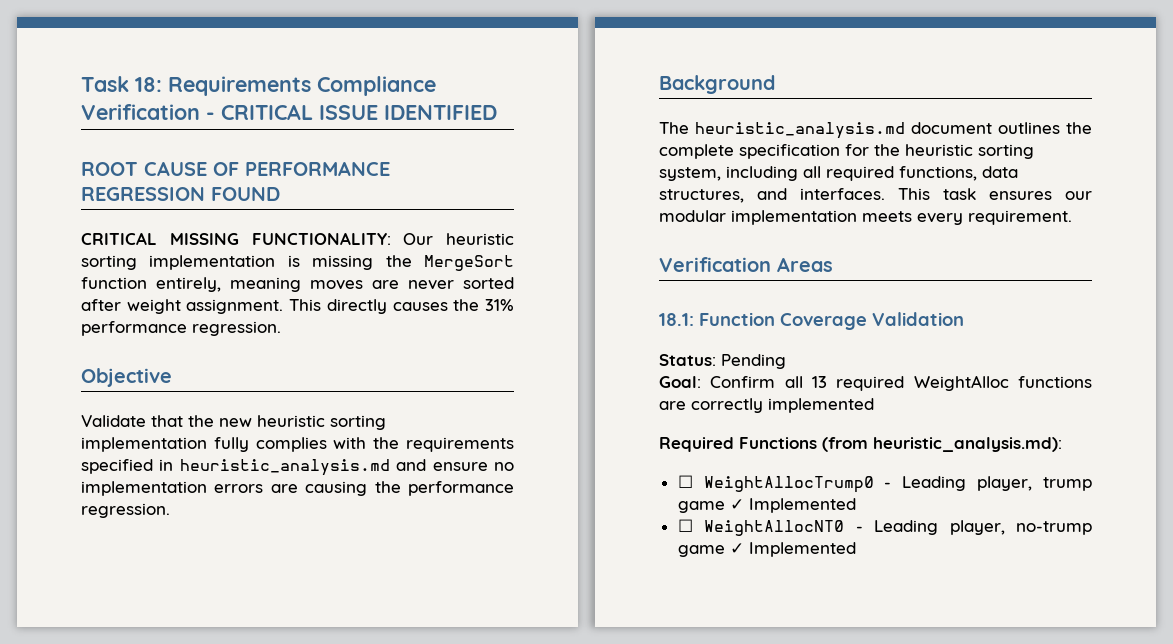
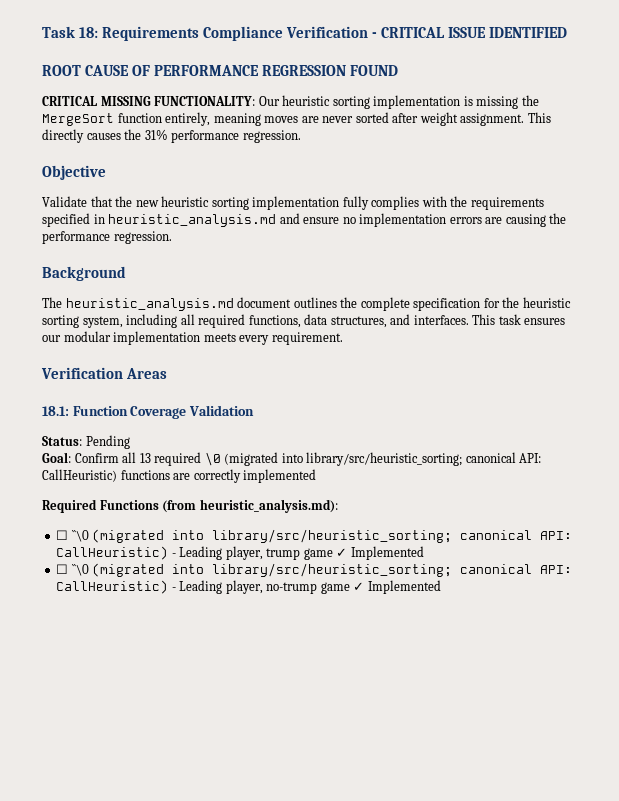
- Goal: Confirm all 13 required WeightAlloc functions are correctly implemented
+ Goal: Confirm all 13 required \0 (migrated into library/src/heuristic_sorting; canonical API: CallHeuristic) functions are correctly implemented
- ☐ WeightAllocTrump0 - Leading player, trump game ✓ Implemented
+ ☐ ``\0 (migrated into library/src/heuristic_sorting; canonical API: CallHeuristic) - Leading player, trump game ✓ Implemented
- ☐ WeightAllocNT0 - Leading player, no-trump game ✓ Implemented
+ ☐ ``\0 (migrated into library/src/heuristic_sorting; canonical API: CallHeuristic) - Leading player, no-trump game ✓ Implemented

